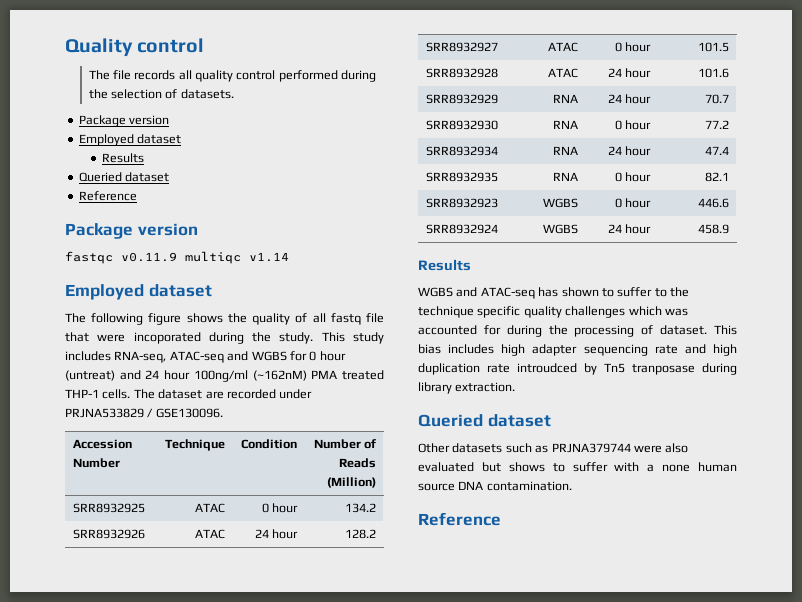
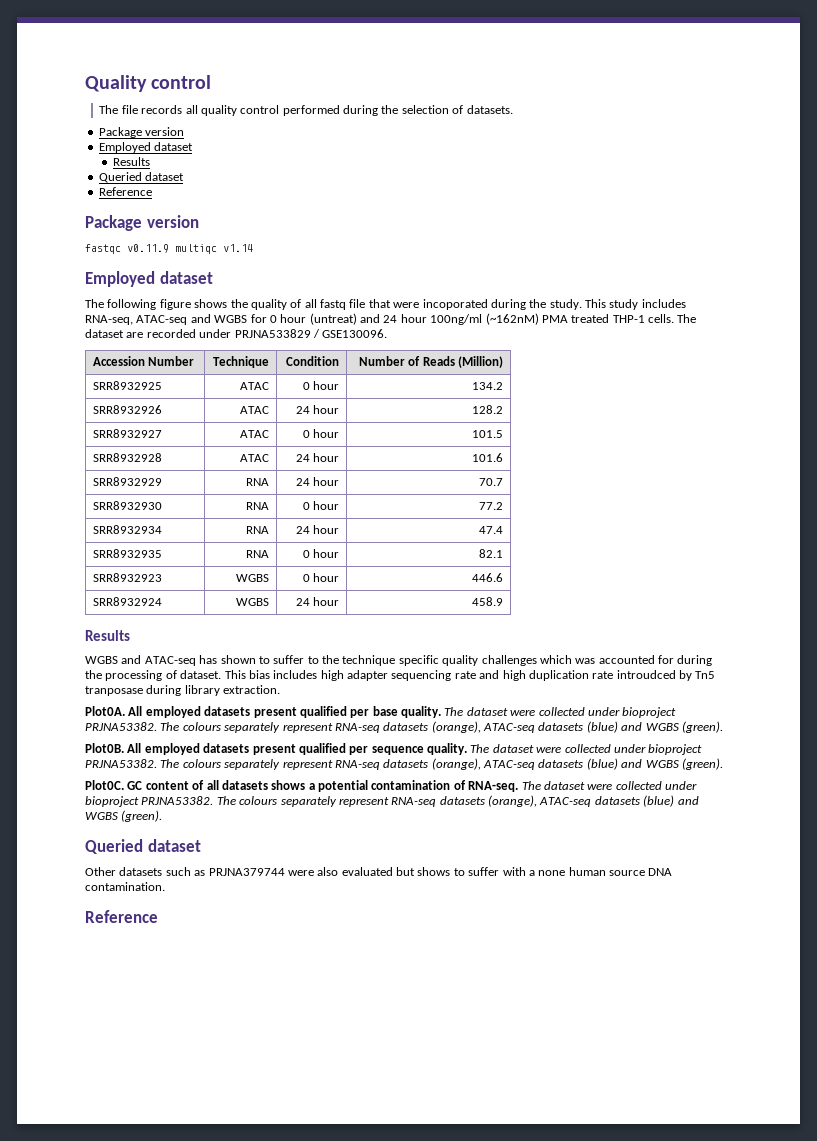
+ Plot0A. All employed datasets present qualified per base quality. The dataset were collected under bioproject PRJNA53382. The colours separately represent RNA-seq datasets (orange), ATAC-seq datasets (blue) and WGBS (green).
+ Plot0B. All employed datasets present qualified per sequence quality. The dataset were collected under bioproject PRJNA53382. The colours separately represent RNA-seq datasets (orange), ATAC-seq datasets (blue) and WGBS (green).
+ Plot0C. GC content of all datasets shows a potential contamination of RNA-seq. The dataset were collected under bioproject PRJNA53382. The colours separately represent RNA-seq datasets (orange), ATAC-seq datasets (blue) and WGBS (green).

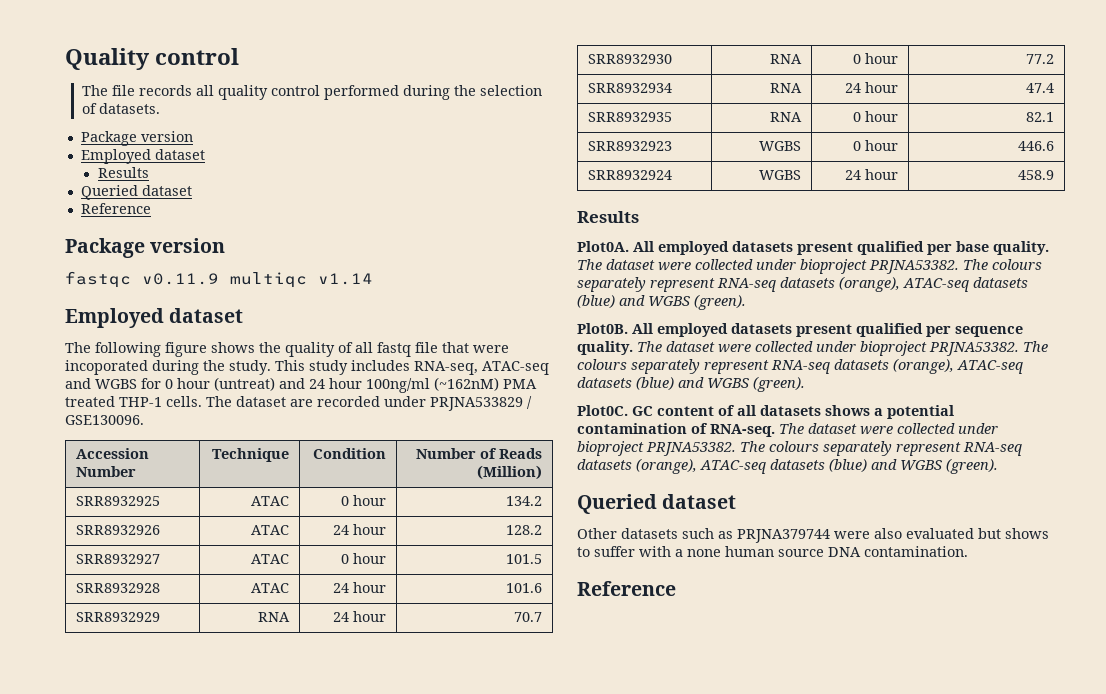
- WGBS and ATAC-seq has shown to suffer to the technique specific quality challenges which was accounted for during the processing of dataset. This bias includes high adapter sequencing rate and high duplication rate introudced by Tn5 tranposase during library extraction.

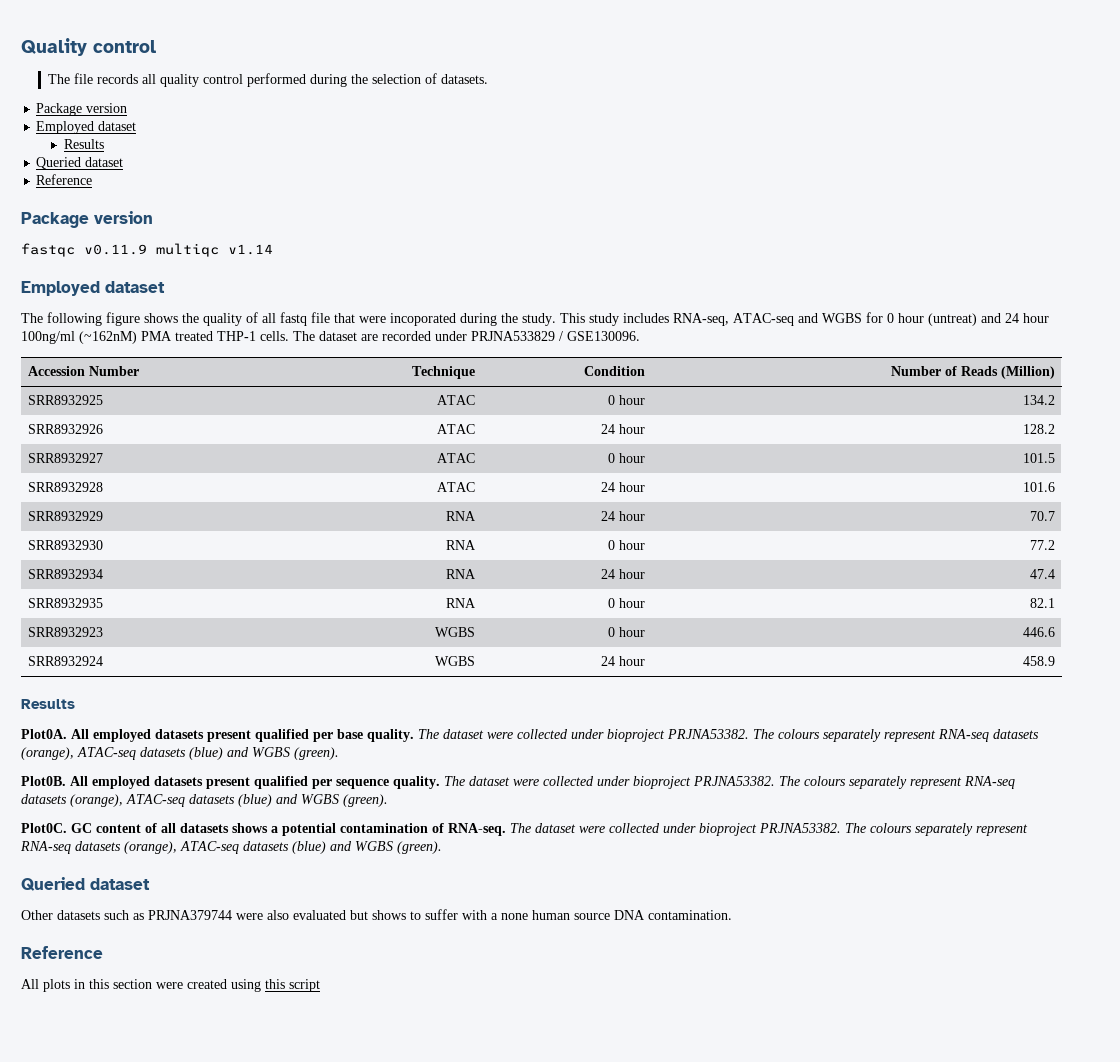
+ All plots in this section were created using this script

